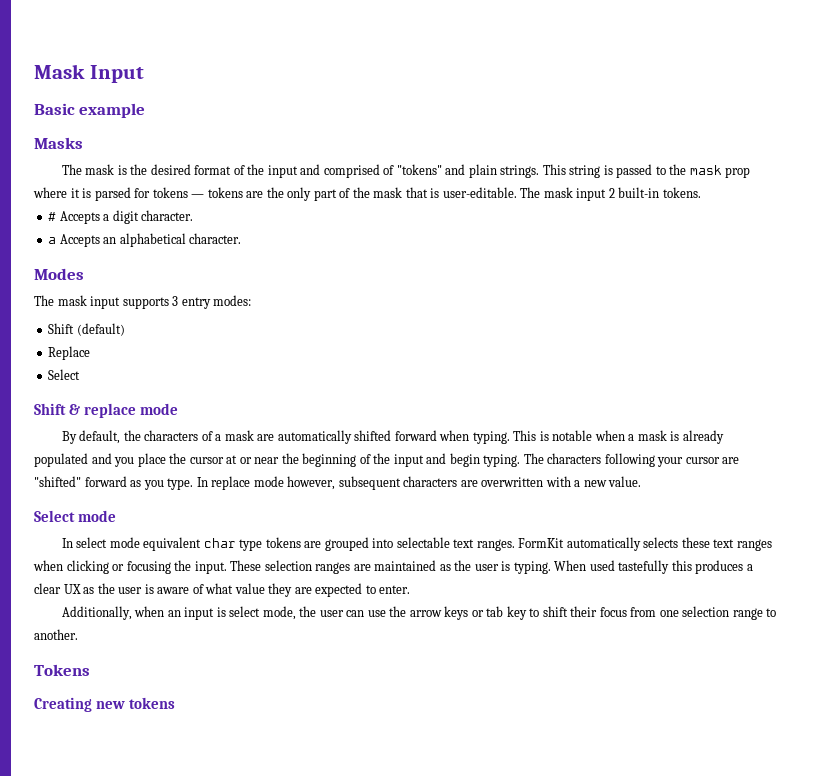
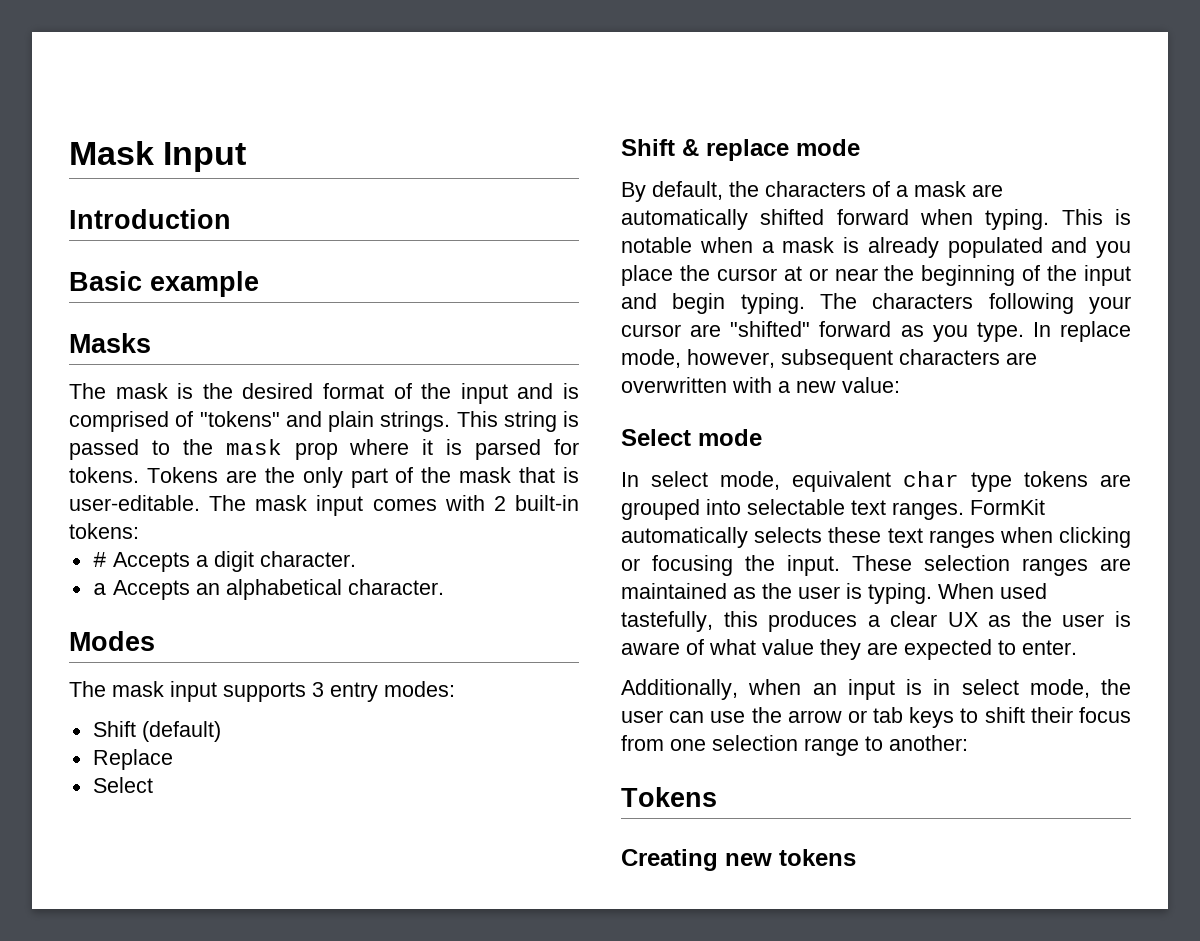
+ Introduction
- The mask is the desired format of the input and comprised of "tokens" and plain strings.
+ The mask is the desired format of the input and is comprised of "tokens" and plain strings.
- This string is passed to the mask prop where it is parsed for tokens — tokens are the only part of the mask that is user-editable.
+ This string is passed to the mask prop where it is parsed for tokens. Tokens are the only part of the mask that is user-editable.
- The mask input 2 built-in tokens.
+ The mask input comes with 2 built-in tokens:
- In replace mode however, subsequent characters are overwritten with a new value.
+ In replace mode, however, subsequent characters are overwritten with a new value:
- In select mode equivalent char type tokens are grouped into selectable text ranges.
+ In select mode, equivalent char type tokens are grouped into selectable text ranges.
- When used tastefully this produces a clear UX as the user is aware of what value they are expected to enter.
+ When used tastefully, this produces a clear UX as the user is aware of what value they are expected to enter.
- Additionally, when an input is select mode, the user can use the arrow keys or tab key to shift their focus from one selection range to another.
+ Additionally, when an input is in select mode, the user can use the arrow or tab keys to shift their focus from one selection range to another:

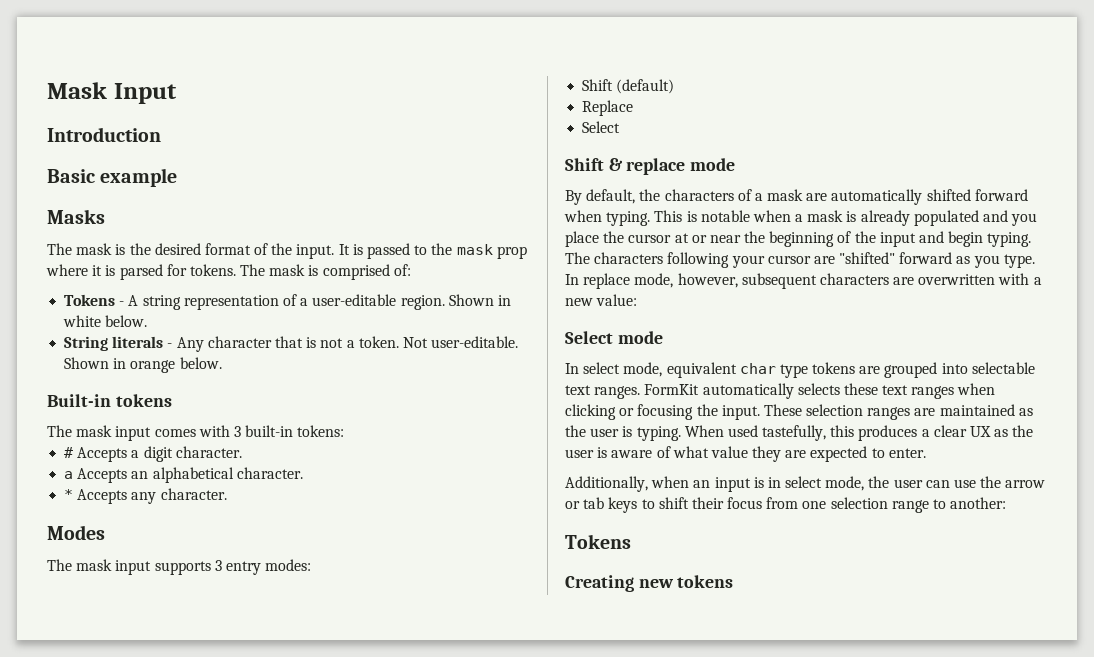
- The mask is the desired format of the input and is comprised of "tokens" and plain strings. This string is passed to the mask prop where it is parsed for tokens.
+ The mask is the desired format of the input. It is passed to the mask prop where it is parsed for tokens.
- Tokens are the only part of the mask that is user-editable. The mask input comes with 2 built-in tokens:
+ The mask is comprised of:
+ Tokens - A string representation of a user-editable region. Shown in white below.
+ String literals - Any character that is not a token. Not user-editable. Shown in orange below.
+ Built-in tokens
+ The mask input comes with 3 built-in tokens:
+ * Accepts any character.

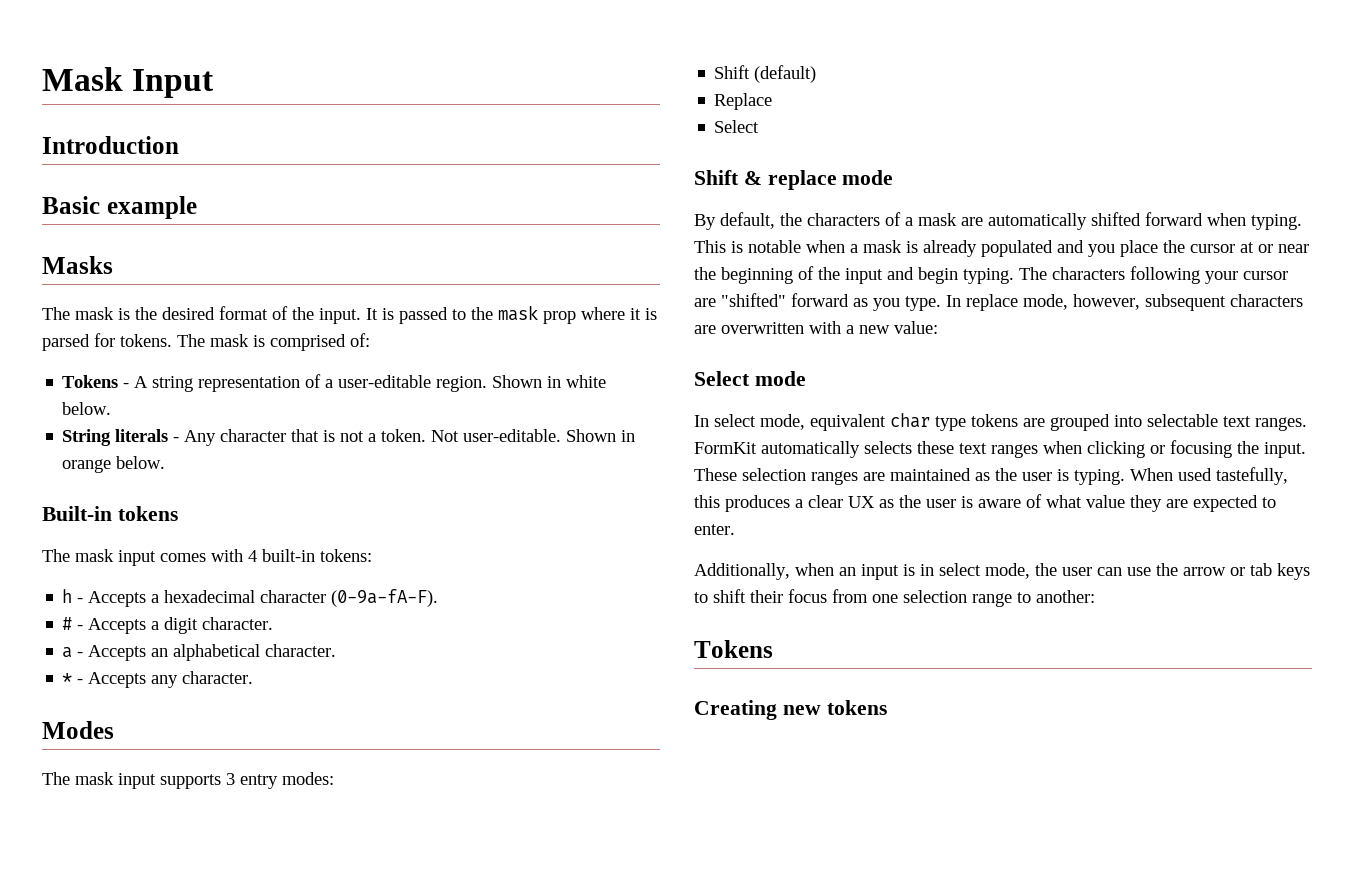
- The mask input comes with 3 built-in tokens:
+ The mask input comes with 4 built-in tokens:
+ h - Accepts a hexadecimal character (0-9a-fA-F).
- # Accepts a digit character.
+ # - Accepts a digit character.
- a Accepts an alphabetical character.
+ a - Accepts an alphabetical character.
- * Accepts any character.
+ * - Accepts any character.

